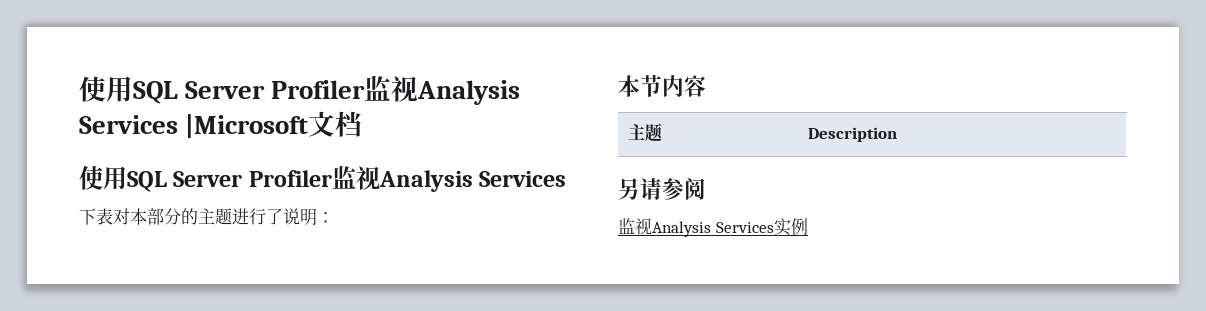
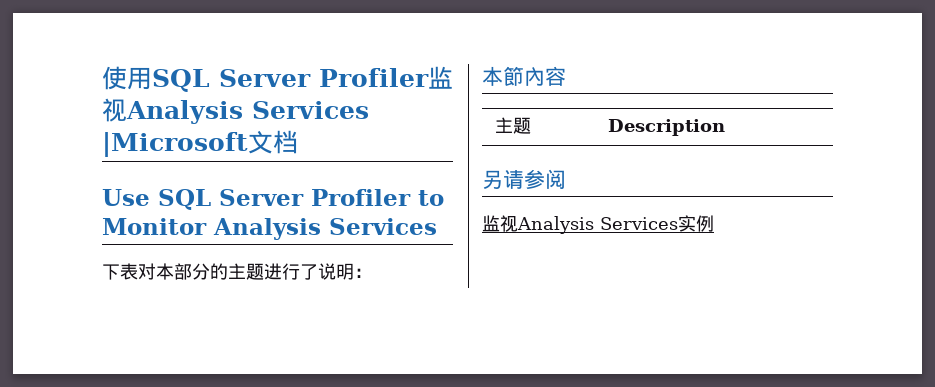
  使用SQL Server Profiler监视Analysis Services |Microsoft文档
- 使用SQL Server Profiler监视Analysis Services
+ Use SQL Server Profiler to Monitor Analysis Services
- 本节内容
+ 本節內容

